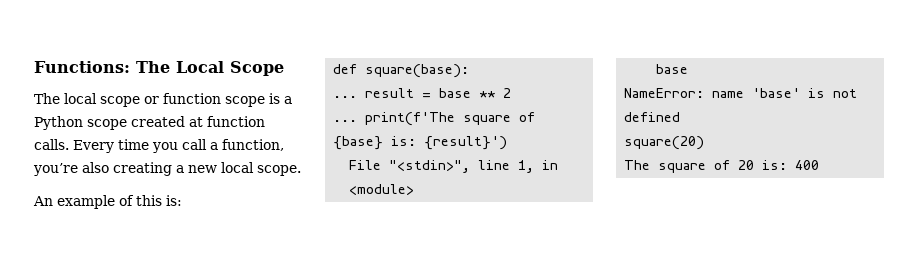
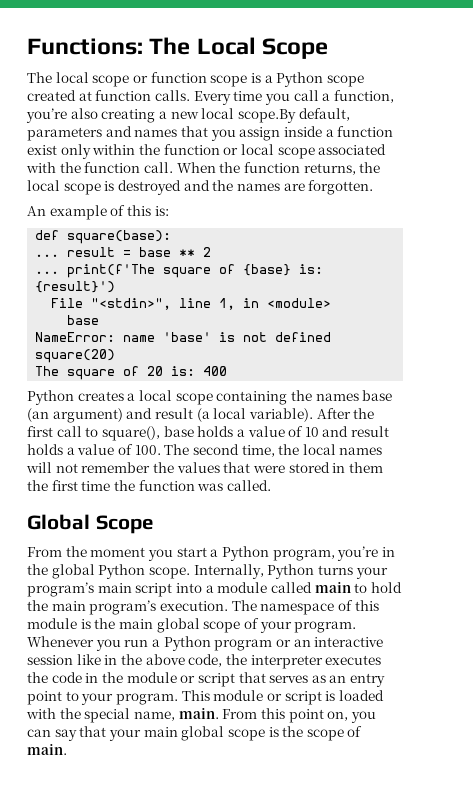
- Every time you call a function, you’re also creating a new local scope.
+ Every time you call a function, you’re also creating a new local scope.By default, parameters and names that you assign inside a function exist only within the function or local scope associated with the function call. When the function returns, the local scope is destroyed and the names are forgotten.
+ Python creates a local scope containing the names base (an argument) and result (a local variable). After the first call to square(), base holds a value of 10 and result holds a value of 100. The second time, the local names will not remember the values that were stored in them the first time the function was called.
+ Global Scope
+ From the moment you start a Python program, you’re in the global Python scope. Internally, Python turns your program’s main script into a module called main to hold the main program’s execution. The namespace of this module is the main global scope of your program. Whenever you run a Python program or an interactive session like in the above code, the interpreter executes the code in the module or script that serves as an entry point to your program. This module or script is loaded with the special name, main. From this point on, you can say that your main global scope is the scope of main.

